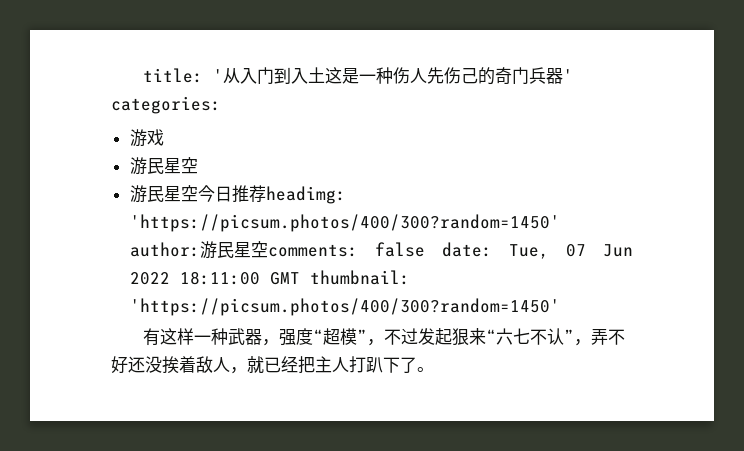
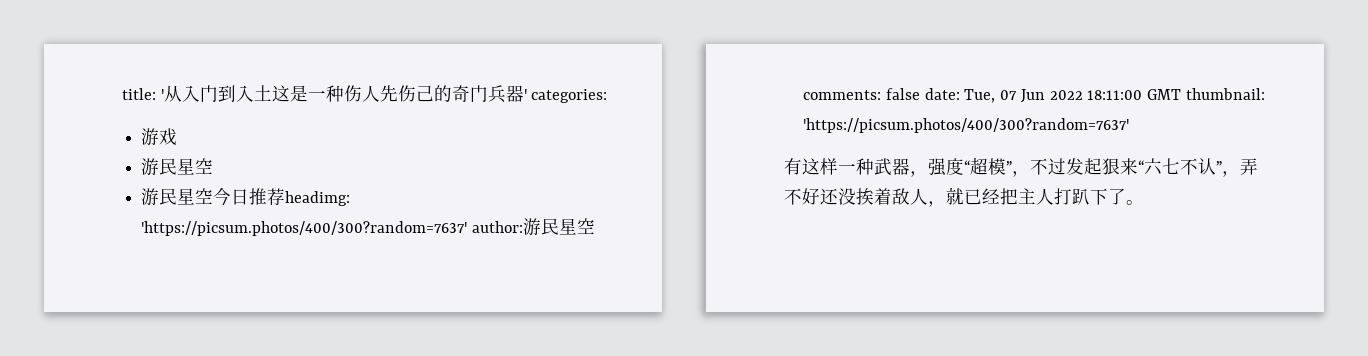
- 游民星空今日推荐headimg: 'https://picsum.photos/400/300?random=1450' author:游民星空comments: false date: Tue, 07 Jun 2022 18:11:00 GMT thumbnail: 'https://picsum.photos/400/300?random=1450'
+ 游民星空今日推荐headimg: 'https://picsum.photos/400/300?random=7637' author:游民星空comments: false date: Tue, 07 Jun 2022 18:11:00 GMT thumbnail: 'https://picsum.photos/400/300?random=7637'

